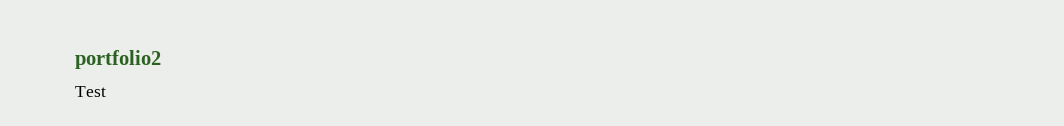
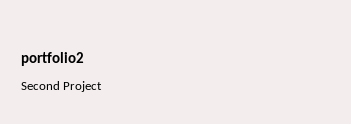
- Test
+ Second Project

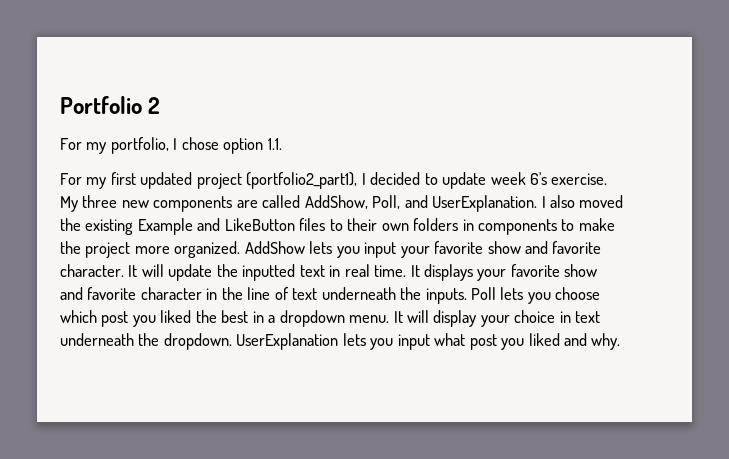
- portfolio2
- Second Project
+ Portfolio 2
+ For my portfolio, I chose option 1.1.
+ For my first updated project (portfolio2_part1), I decided to update week 6's exercise. My three new components are called AddShow, Poll, and UserExplanation. I also moved the existing Example and LikeButton files to their own folders in components to make the project more organized. AddShow lets you input your favorite show and favorite character. It will update the inputted text in real time. It displays your favorite show and favorite character in the line of text underneath the inputs. Poll lets you choose which post you liked the best in a dropdown menu. It will display your choice in text underneath the dropdown. UserExplanation lets you input what post you liked and why.

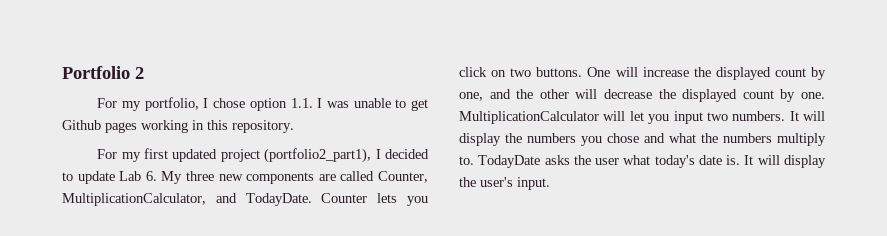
- For my portfolio, I chose option 1.1.
+ For my portfolio, I chose option 1.1. I was unable to get Github pages working in this repository.
- For my first updated project (portfolio2_part1), I decided to update week 6's exercise. My three new components are called AddShow, Poll, and UserExplanation. I also moved the existing Example and LikeButton files to their own folders in components to make the project more organized. AddShow lets you input your favorite show and favorite character. It will update the inputted text in real time. It displays your favorite show and favorite character in the line of text underneath the inputs. Poll lets you choose which post you liked the best in a dropdown menu. It will display your choice in text underneath the dropdown. UserExplanation lets you input what post you liked and why.
+ For my first updated project (portfolio2_part1), I decided to update Lab 6. My three new components are called Counter, MultiplicationCalculator, and TodayDate. Counter lets you click on two buttons. One will increase the displayed count by one, and the other will decrease the displayed count by one. MultiplicationCalculator will let you input two numbers. It will display the numbers you chose and what the numbers multiply to. TodayDate asks the user what today's date is. It will display the user's input.

